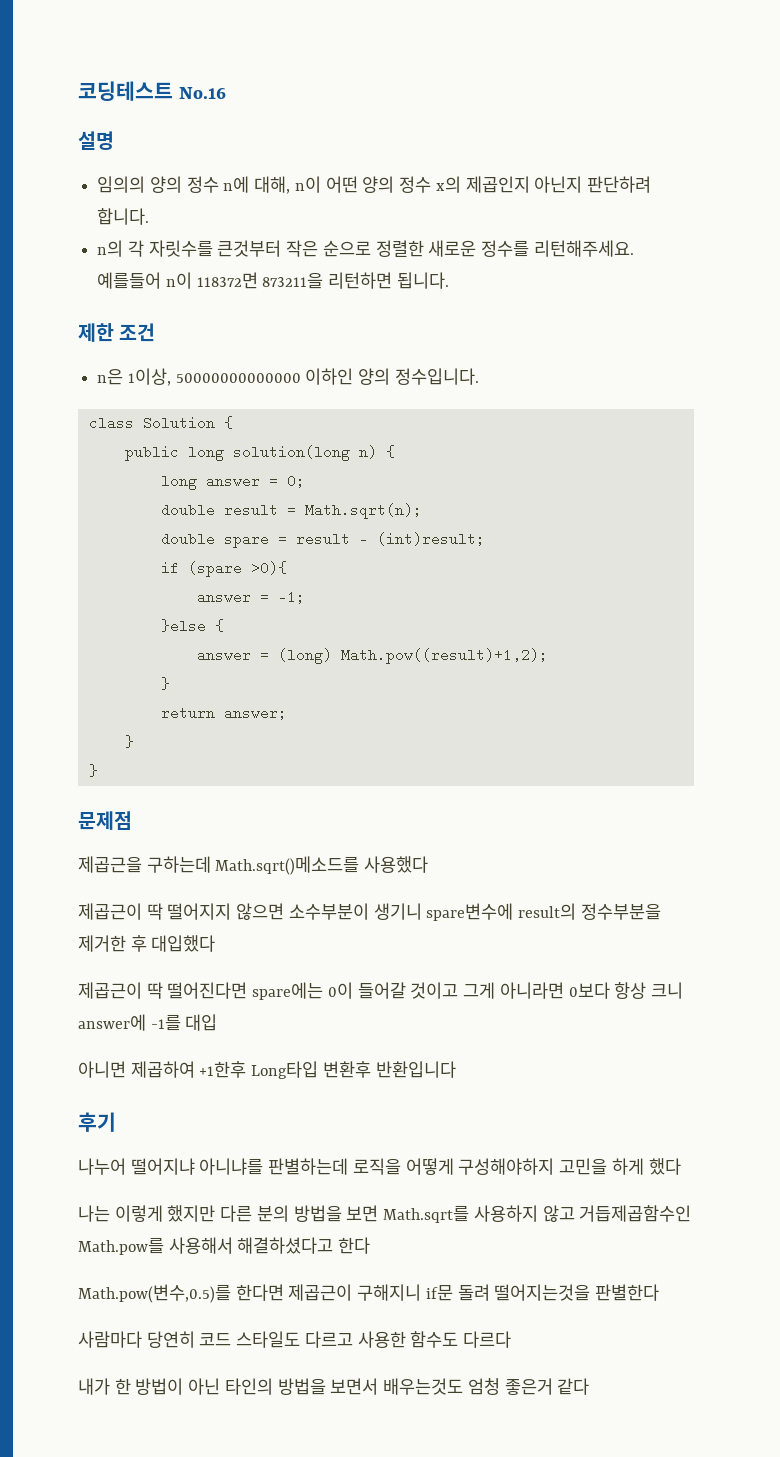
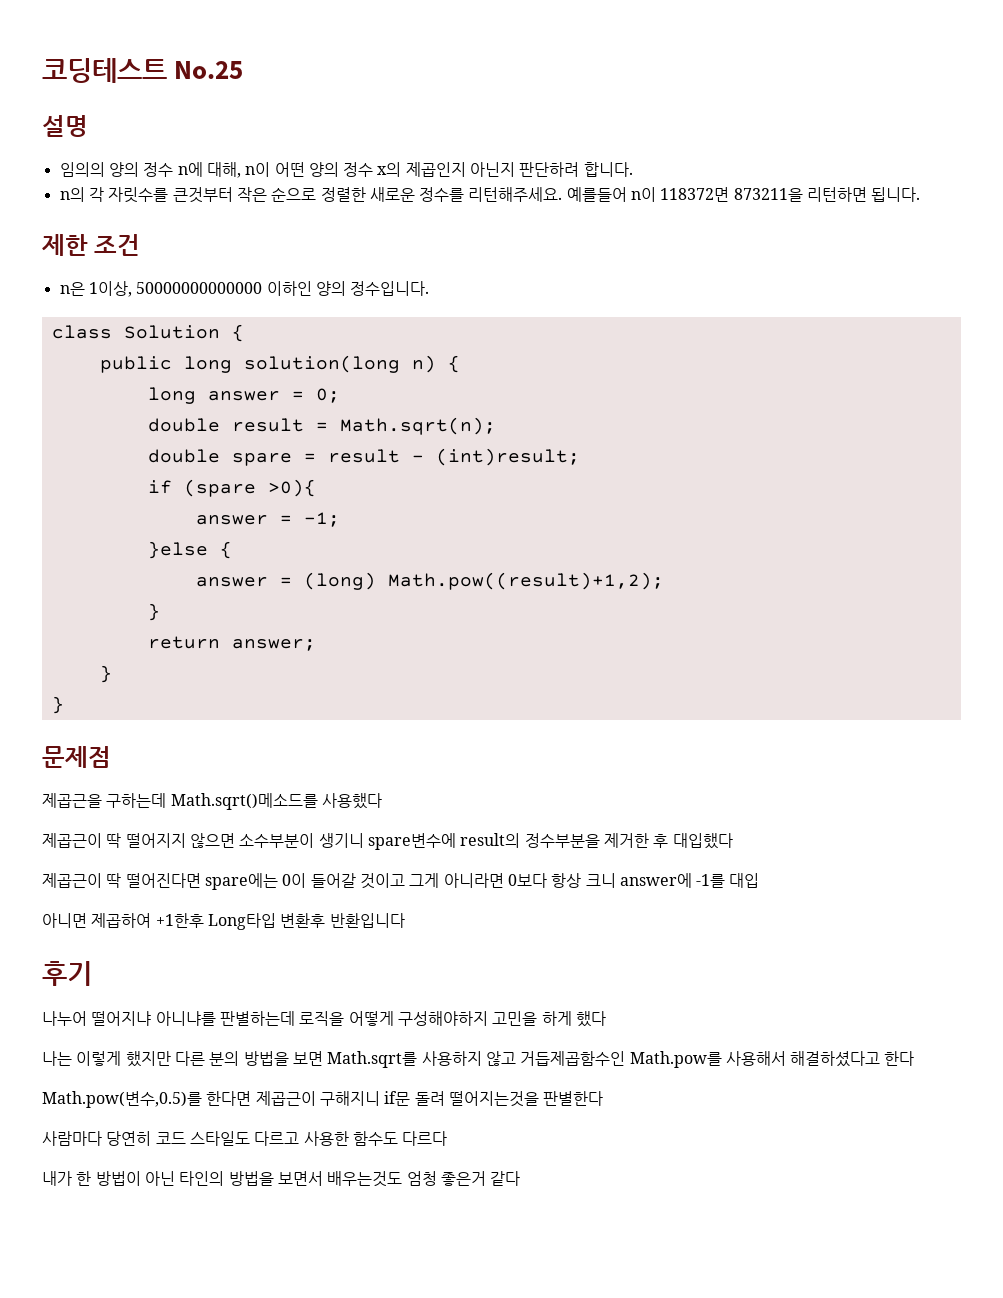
- 코딩테스트 No.16
+ 코딩테스트 No.25

